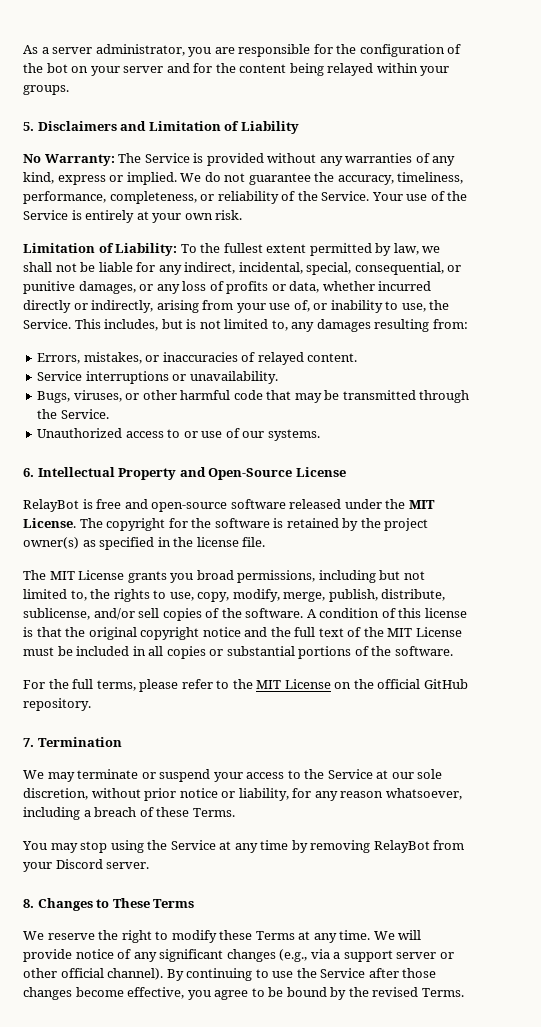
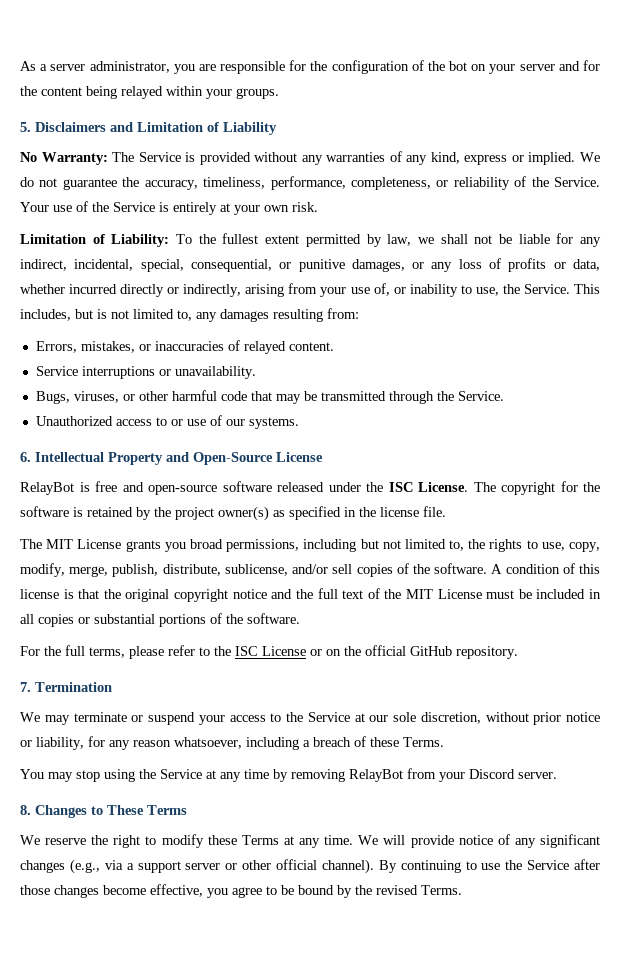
- RelayBot is free and open-source software released under the MIT License.
+ RelayBot is free and open-source software released under the ISC License.
- For the full terms, please refer to the MIT License on the official GitHub repository.
+ For the full terms, please refer to the ISC License or on the official GitHub repository.

